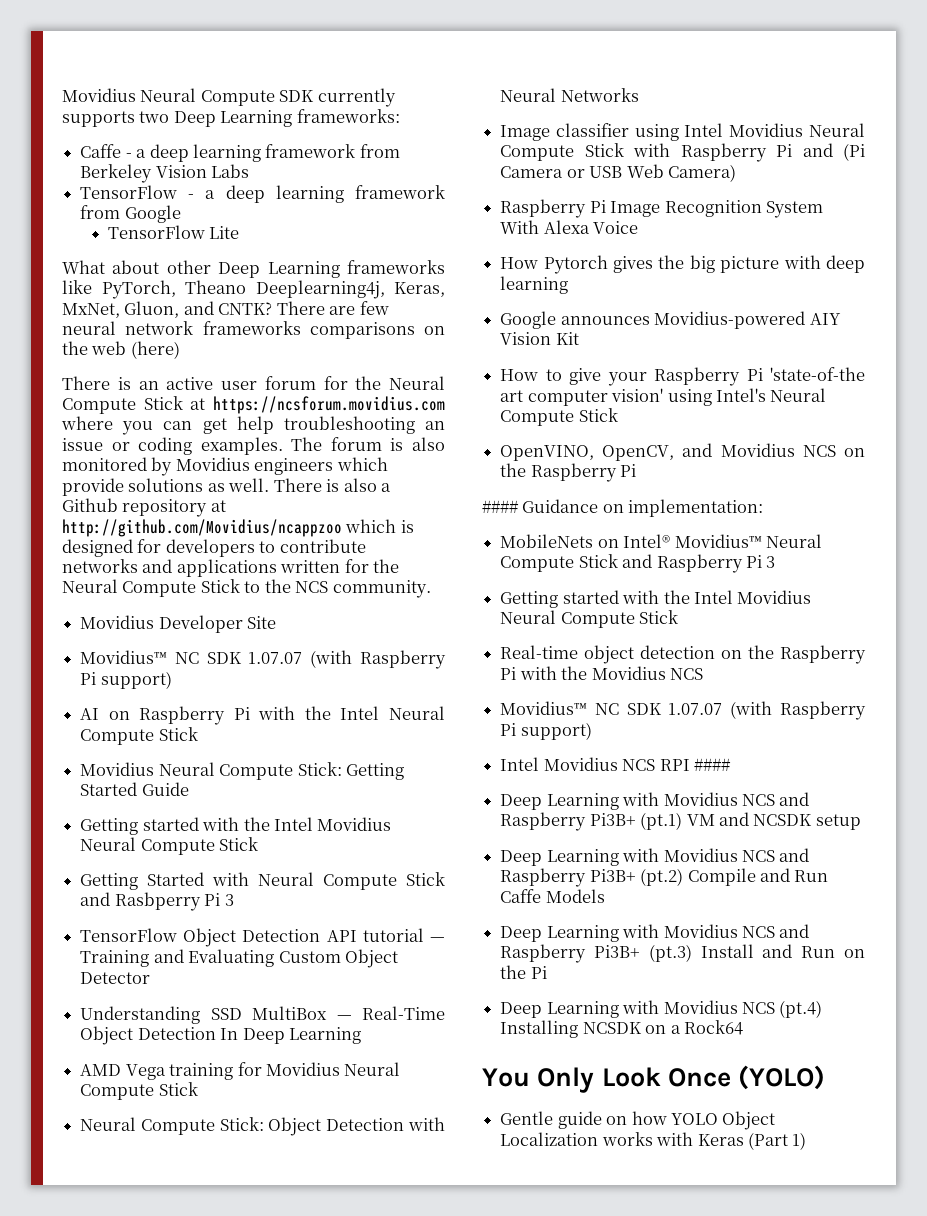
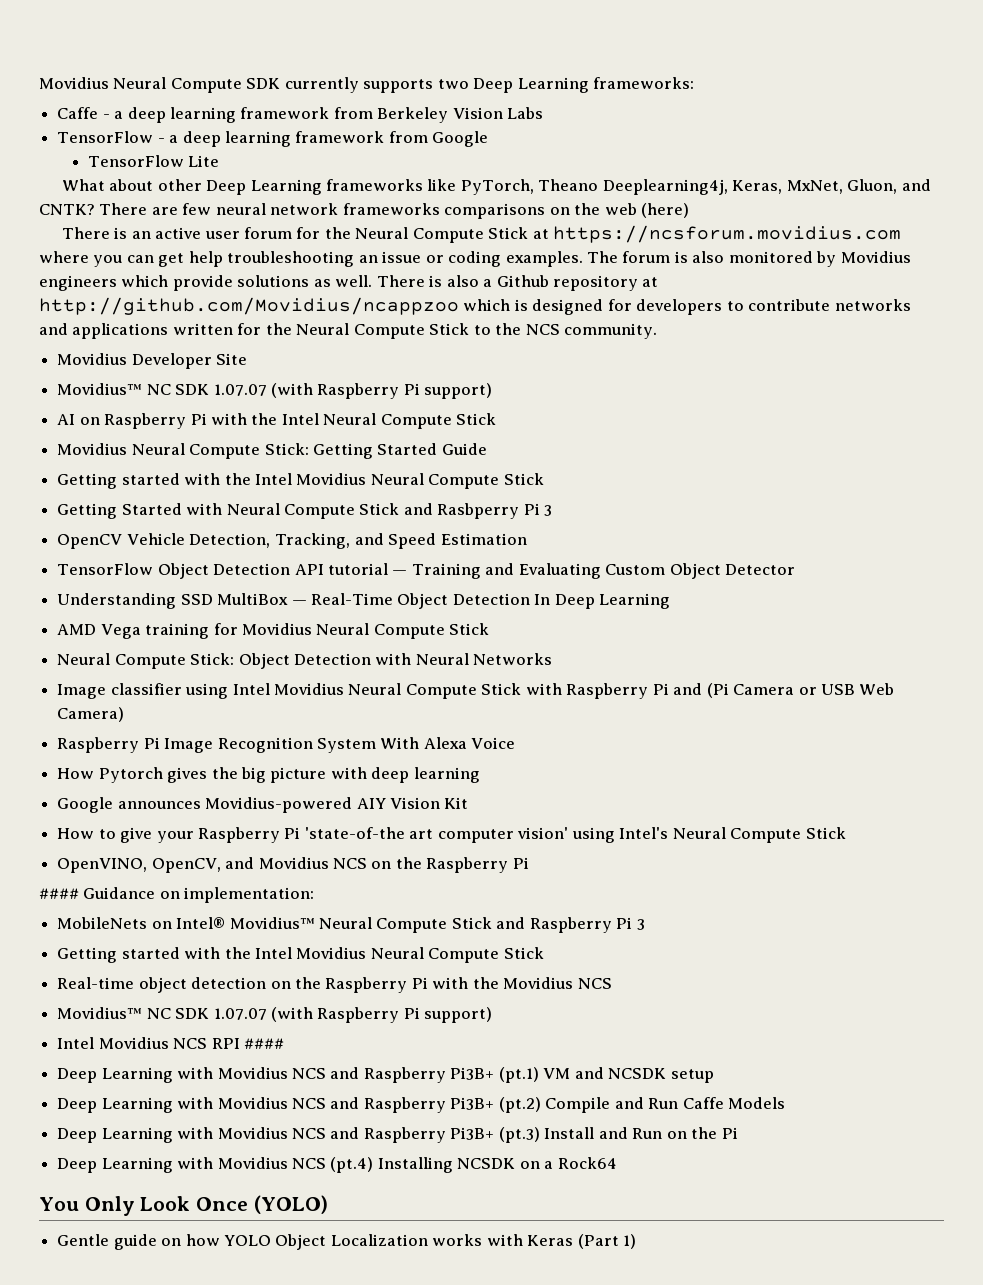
+ OpenCV Vehicle Detection, Tracking, and Speed Estimation

